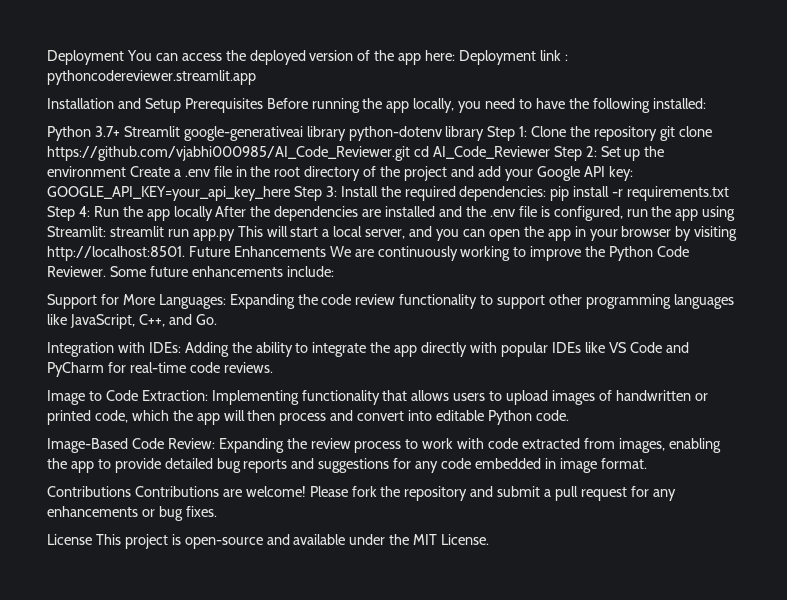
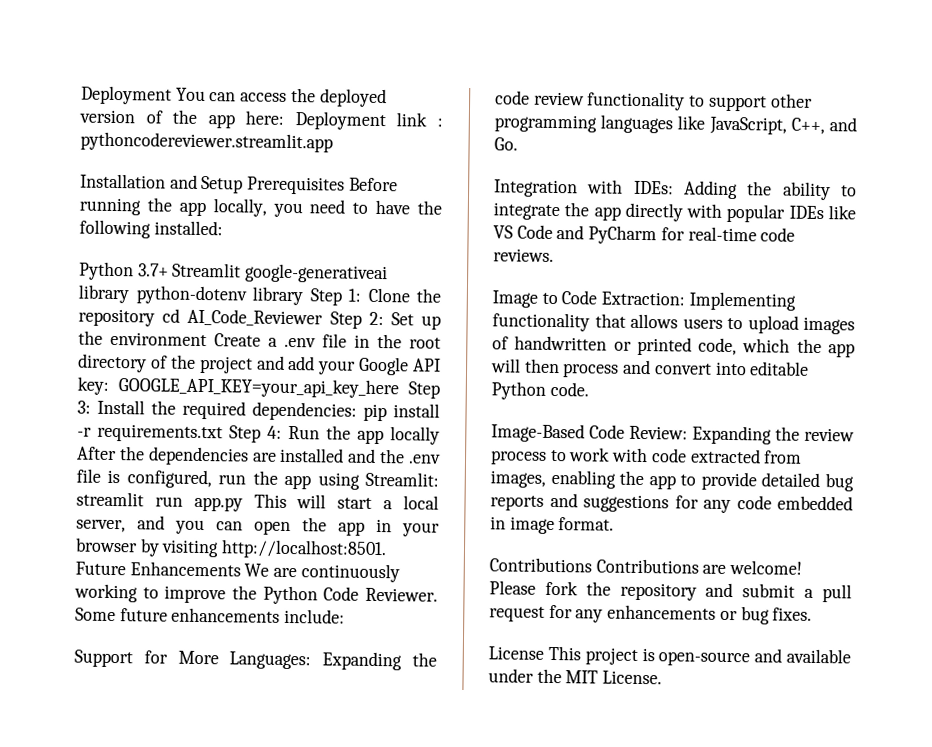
- Clone the repository git clone https://github.com/vjabhi000985/AI_Code_Reviewer.git cd AI_Code_Reviewer Step 2:
+ Clone the repository cd AI_Code_Reviewer Step 2:

